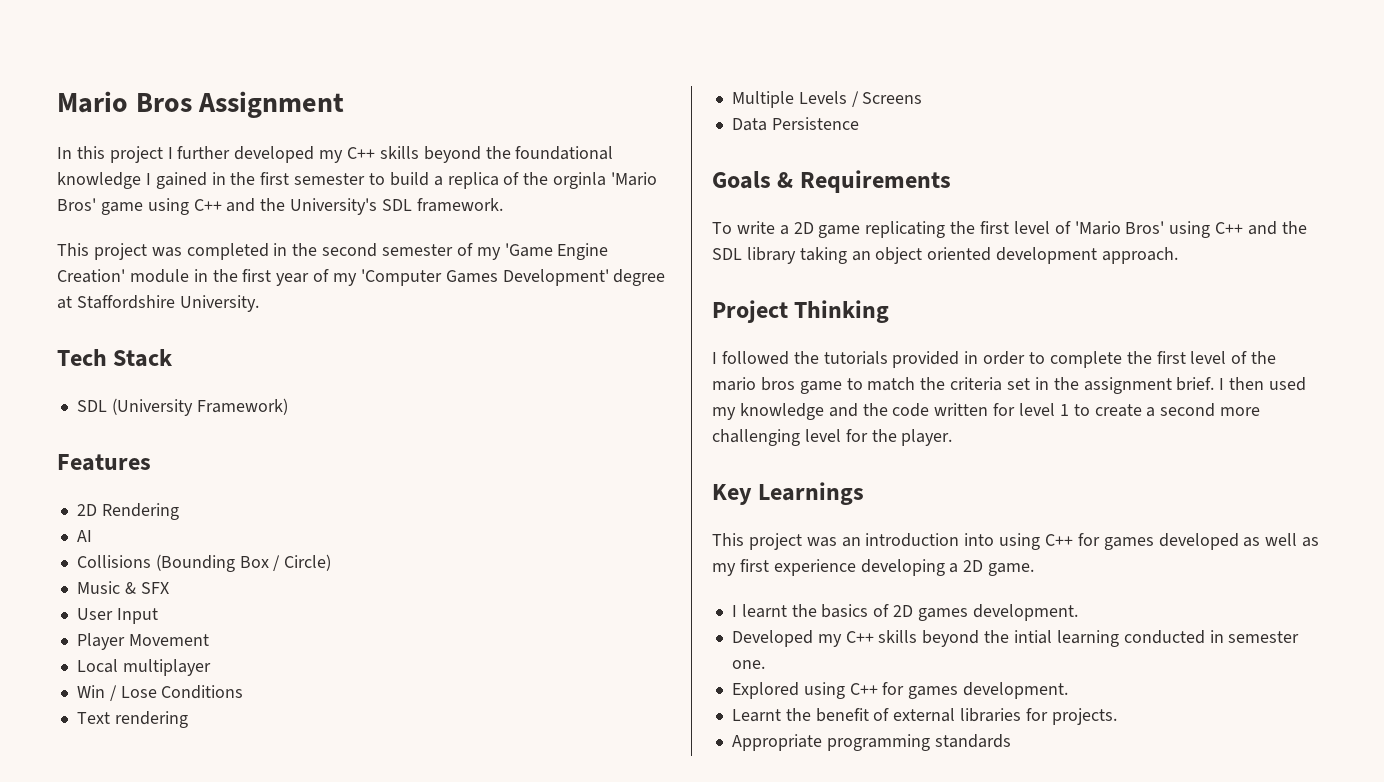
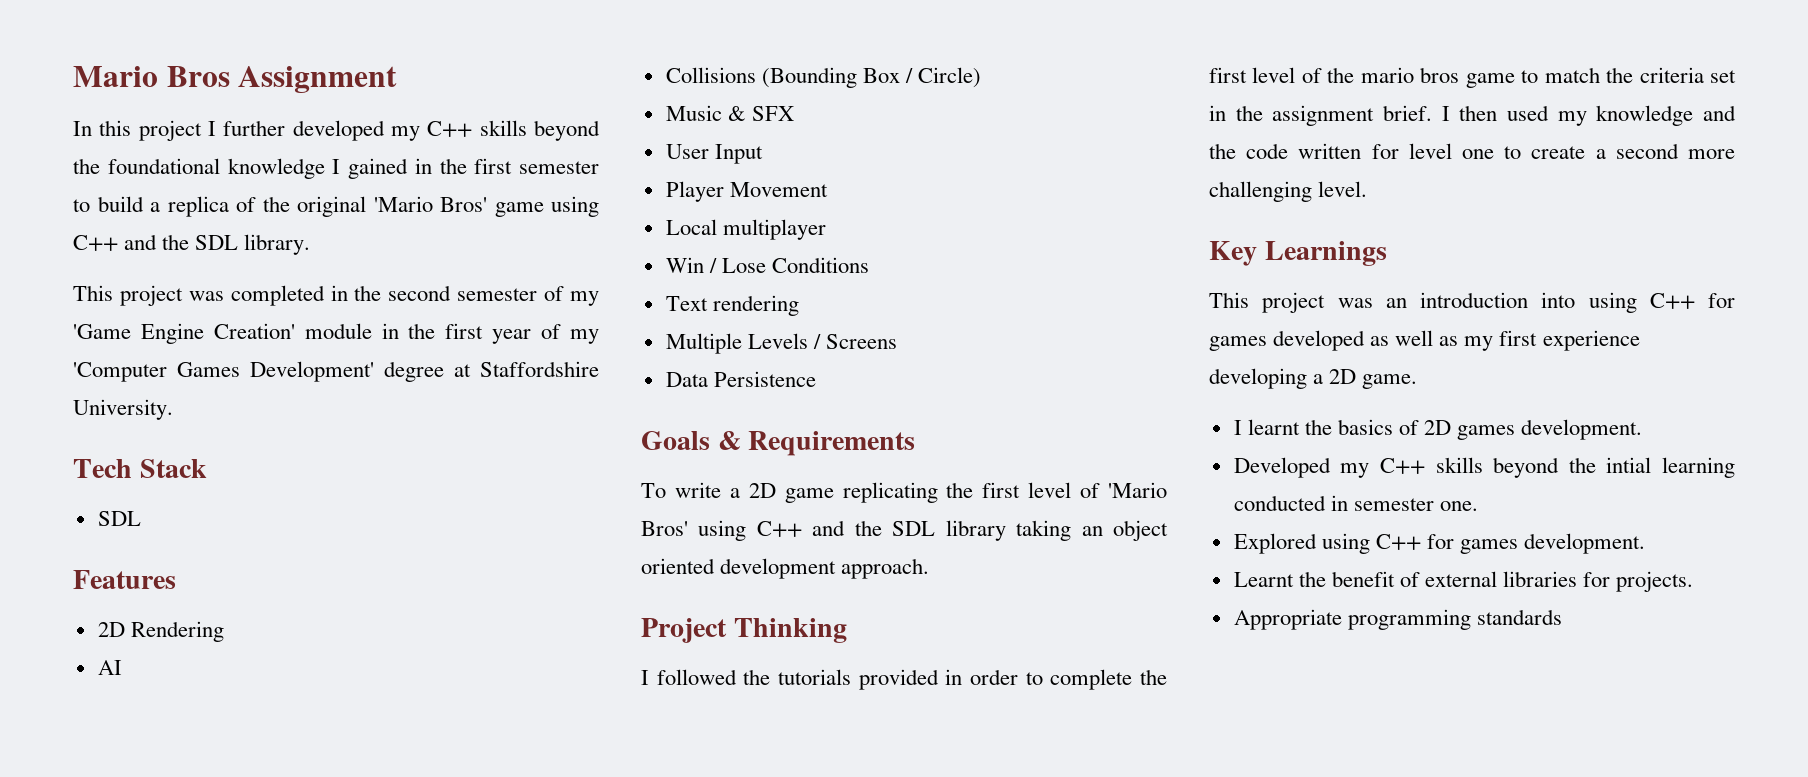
- In this project I further developed my C++ skills beyond the foundational knowledge I gained in the first semester to build a replica of the orginla 'Mario Bros' game using C++ and the University's SDL framework.
+ In this project I further developed my C++ skills beyond the foundational knowledge I gained in the first semester to build a replica of the original 'Mario Bros' game using C++ and the SDL library.
  Tech Stack
- SDL (University Framework)
+ SDL
- I then used my knowledge and the code written for level 1 to create a second more challenging level for the player.
+ I then used my knowledge and the code written for level one to create a second more challenging level.

